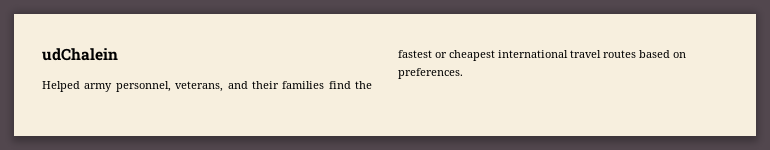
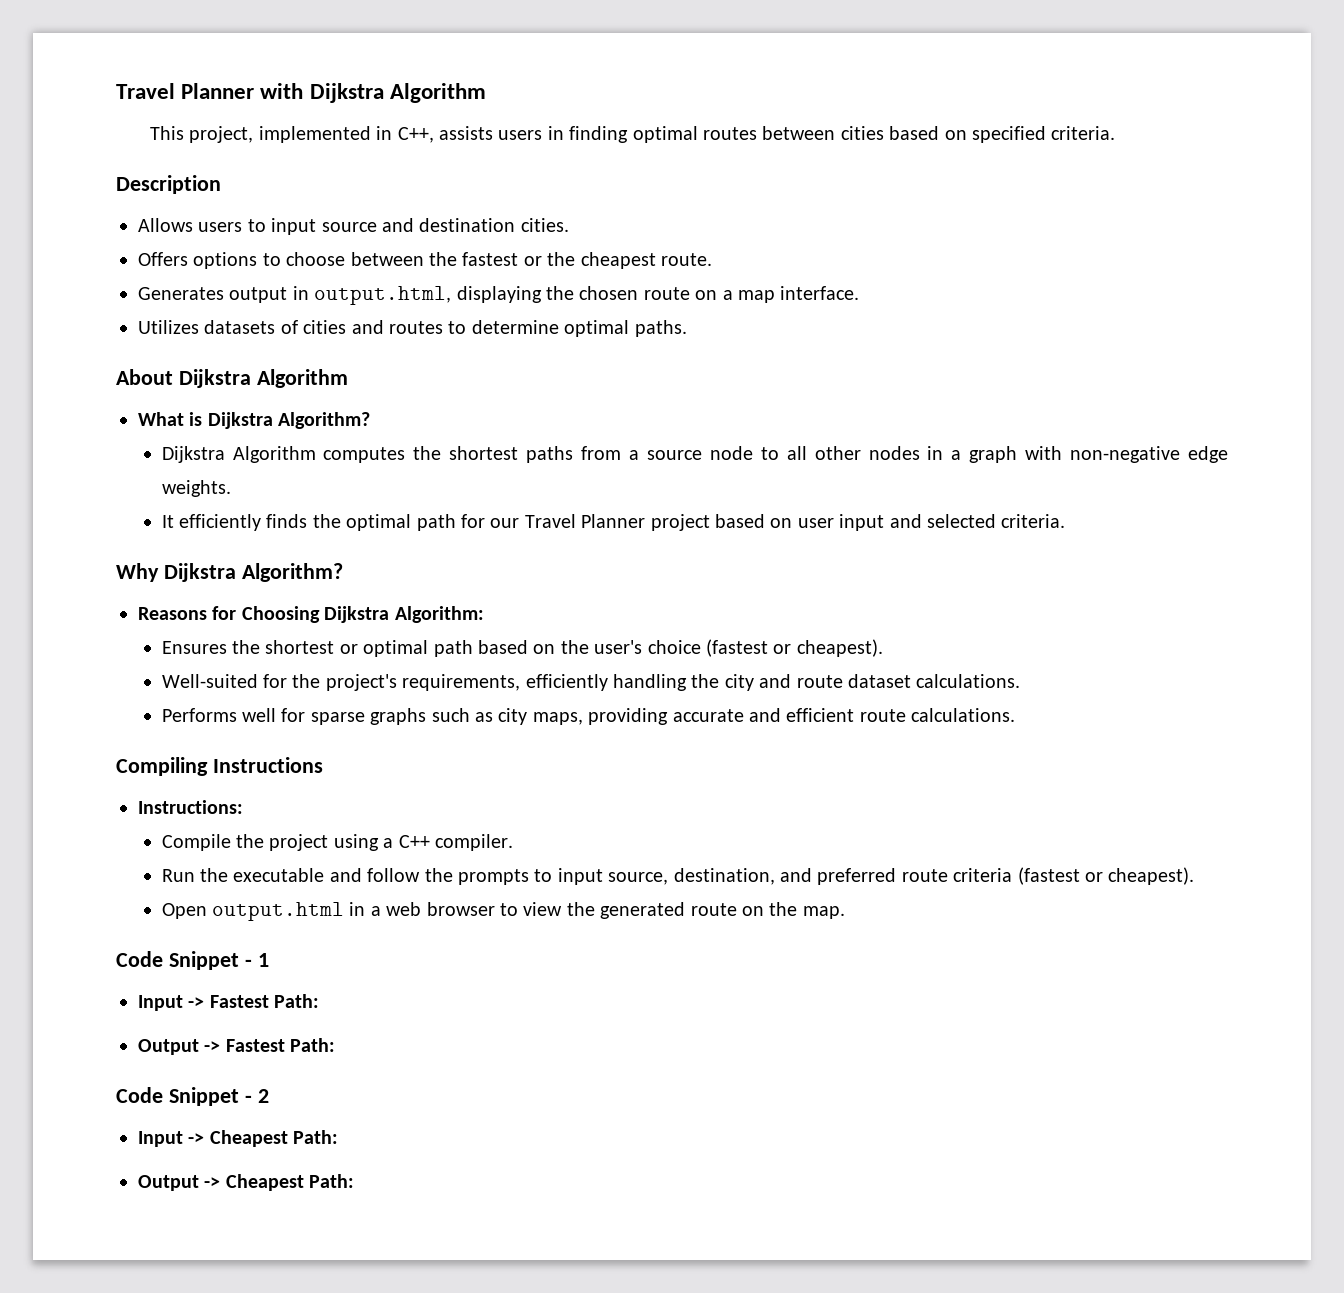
- udChalein
- Helped army personnel, veterans, and their families find the fastest or cheapest international travel routes based on preferences.
+ Travel Planner with Dijkstra Algorithm
+ This project, implemented in C++, assists users in finding optimal routes between cities based on specified criteria.
+ Description
+ Allows users to input source and destination cities.
+ Offers options to choose between the fastest or the cheapest route.
+ Generates output in output.html, displaying the chosen route on a map interface.
+ Utilizes datasets of cities and routes to determine optimal paths.
+ About Dijkstra Algorithm
+ What is Dijkstra Algorithm?
+ Dijkstra Algorithm computes the shortest paths from a source node to all other nodes in a graph with non-negative edge weights.
+ It efficiently finds the optimal path for our Travel Planner project based on user input and selected criteria.
+ Why Dijkstra Algorithm?
+ Reasons for Choosing Dijkstra Algorithm:
+ Ensures the shortest or optimal path based on the user's choice (fastest or cheapest).
+ Well-suited for the project's requirements, efficiently handling the city and route dataset calculations.
+ Performs well for sparse graphs such as city maps, providing accurate and efficient route calculations.
+ Compiling Instructions
+ Instructions:
+ Compile the project using a C++ compiler.
+ Run the executable and follow the prompts to input source, destination, and preferred route criteria (fastest or cheapest).
+ Open output.html in a web browser to view the generated route on the map.
+ Code Snippet - 1
+ Input -> Fastest Path:
+ Output -> Fastest Path:
+ Code Snippet - 2
+ Input -> Cheapest Path:
+ Output -> Cheapest Path:

